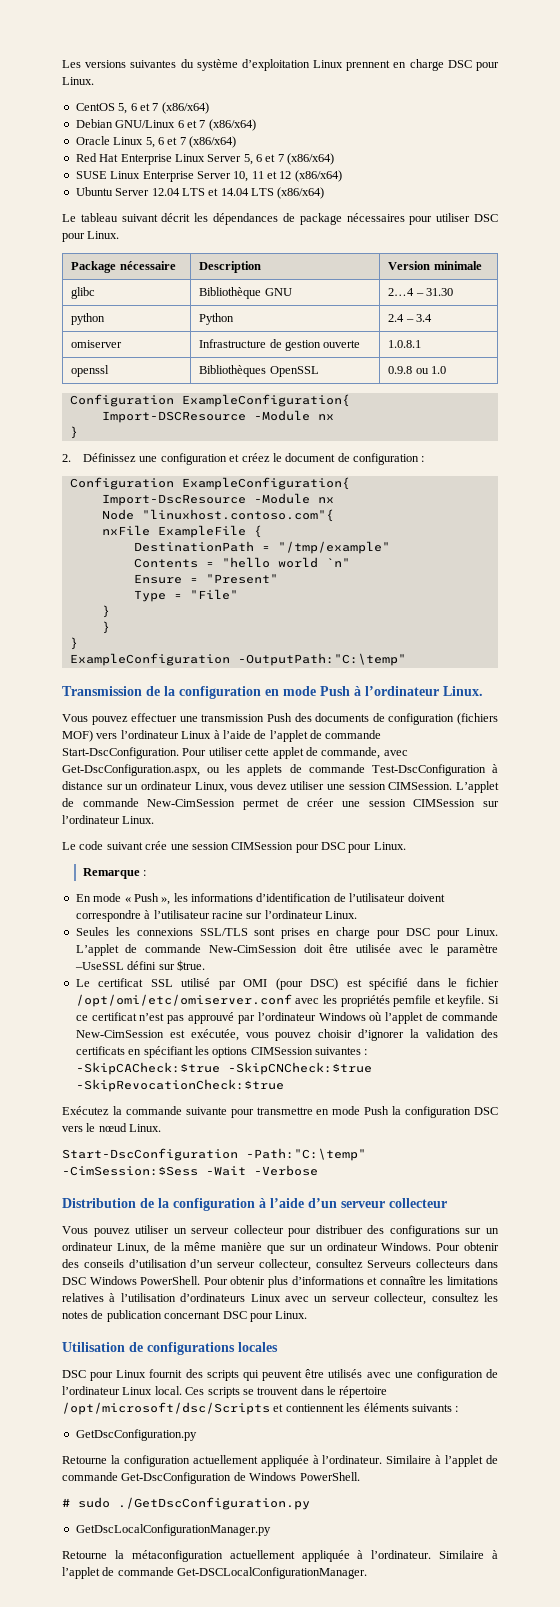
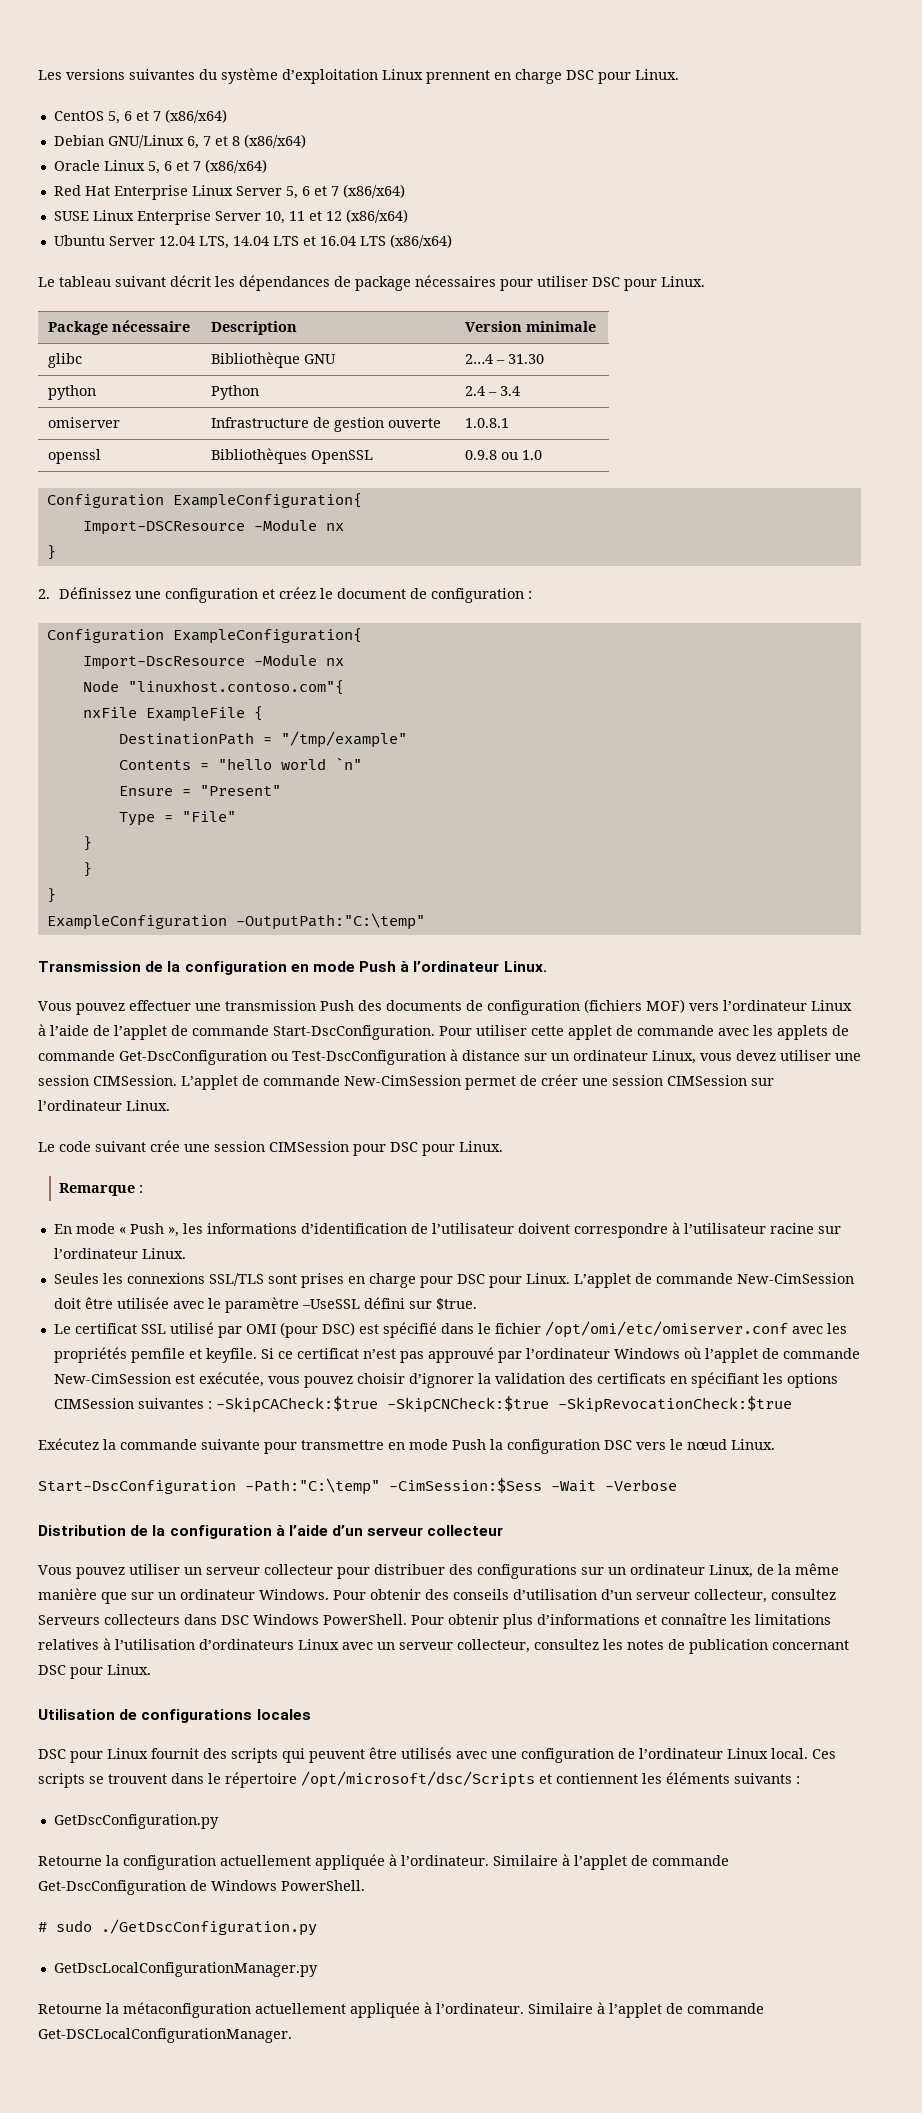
- Debian GNU/Linux 6 et 7 (x86/x64)
+ Debian GNU/Linux 6, 7 et 8 (x86/x64)
- Ubuntu Server 12.04 LTS et 14.04 LTS (x86/x64)
+ Ubuntu Server 12.04 LTS, 14.04 LTS et 16.04 LTS (x86/x64)
- Pour utiliser cette applet de commande, avec Get-DscConfiguration.aspx, ou les applets de commande Test-DscConfiguration à distance sur un ordinateur Linux, vous devez utiliser une session CIMSession.
+ Pour utiliser cette applet de commande avec les applets de commande Get-DscConfiguration ou Test-DscConfiguration à distance sur un ordinateur Linux, vous devez utiliser une session CIMSession.

